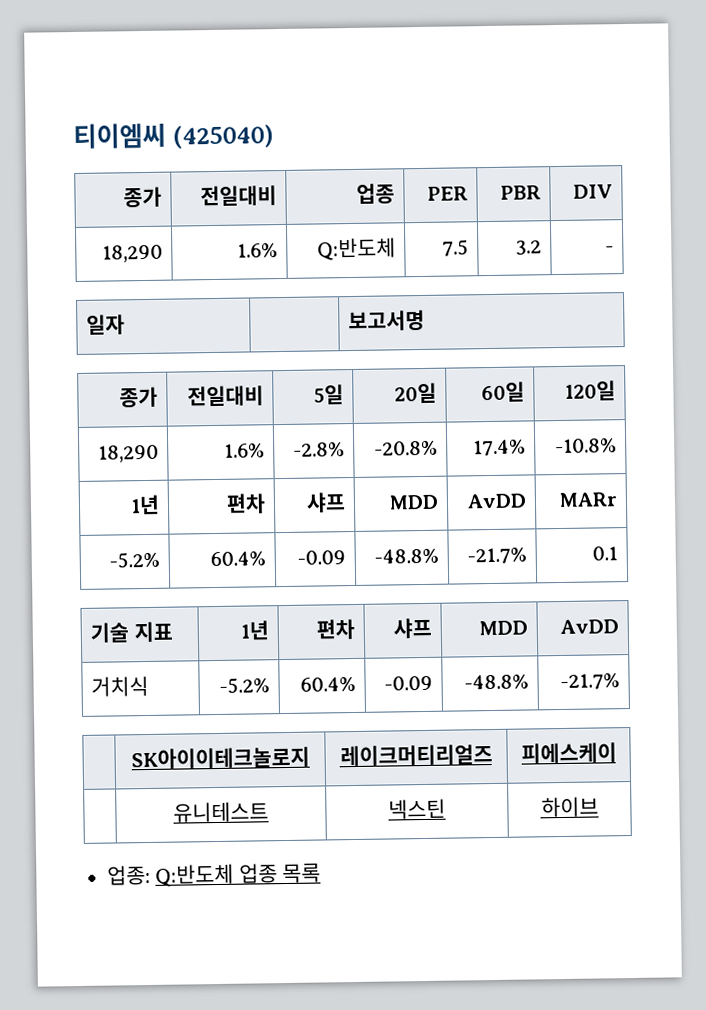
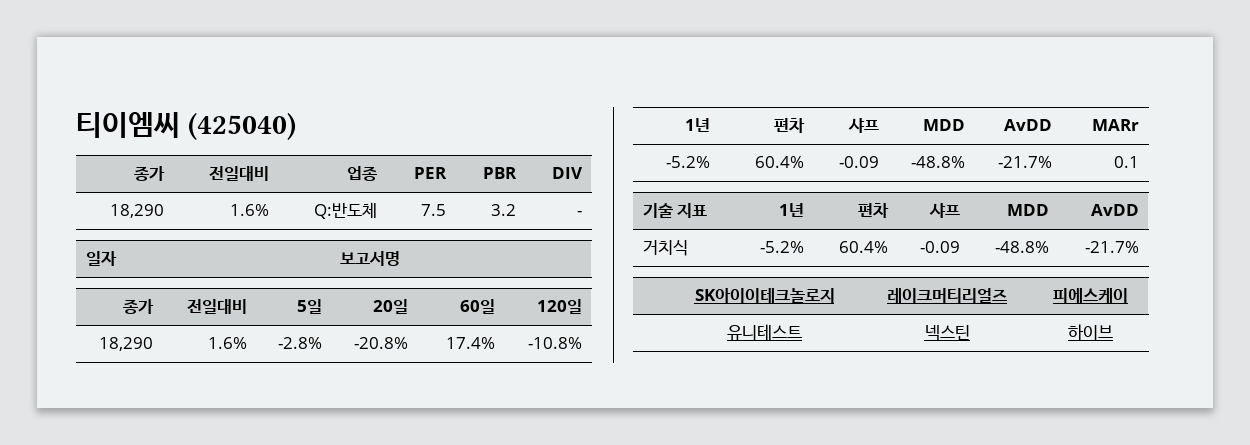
- 업종: Q:반도체 업종 목록

